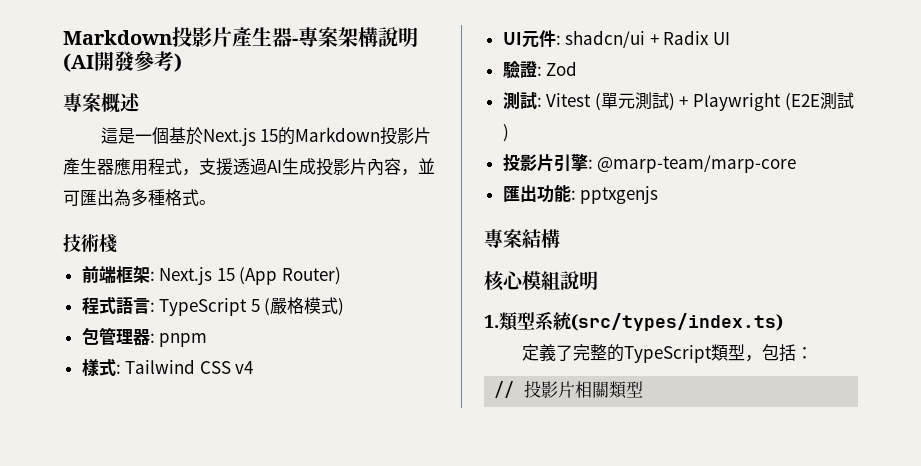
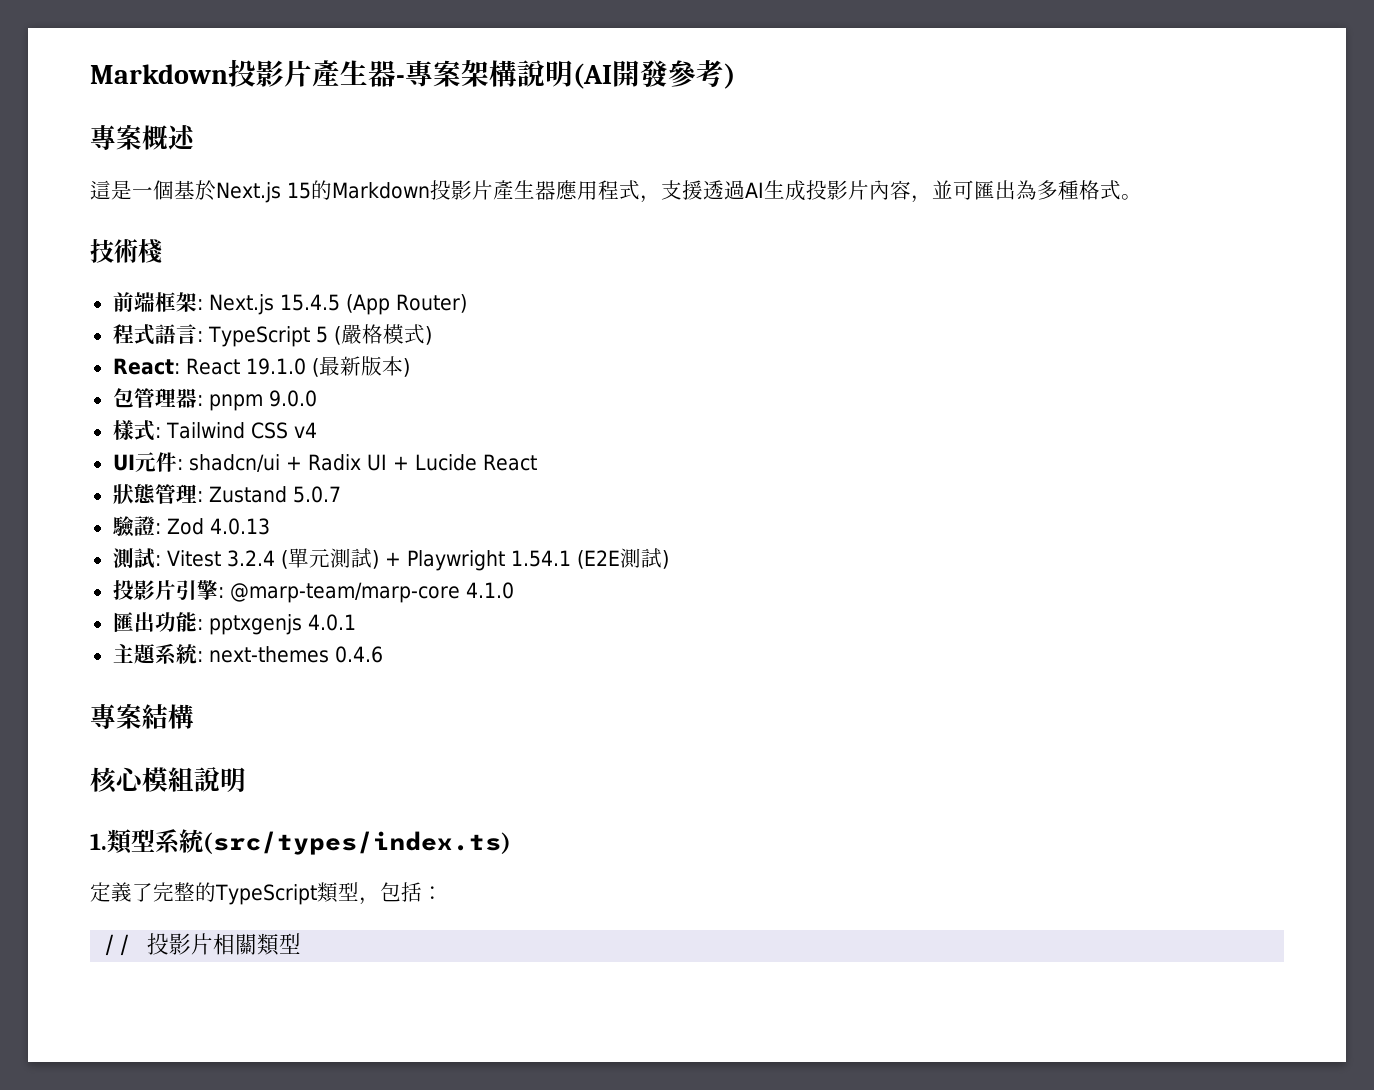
- 前端框架: Next.js 15 (App Router)
+ 前端框架: Next.js 15.4.5 (App Router)
+ React: React 19.1.0 (最新版本)
- 包管理器: pnpm
+ 包管理器: pnpm 9.0.0
- UI元件: shadcn/ui + Radix UI
+ UI元件: shadcn/ui + Radix UI + Lucide React
+ 狀態管理: Zustand 5.0.7
- 驗證: Zod
+ 驗證: Zod 4.0.13
- 測試: Vitest (單元測試) + Playwright (E2E測試)
+ 測試: Vitest 3.2.4 (單元測試) + Playwright 1.54.1 (E2E測試)
- 投影片引擎: @marp-team/marp-core
+ 投影片引擎: @marp-team/marp-core 4.1.0
- 匯出功能: pptxgenjs
+ 匯出功能: pptxgenjs 4.0.1
+ 主題系統: next-themes 0.4.6

